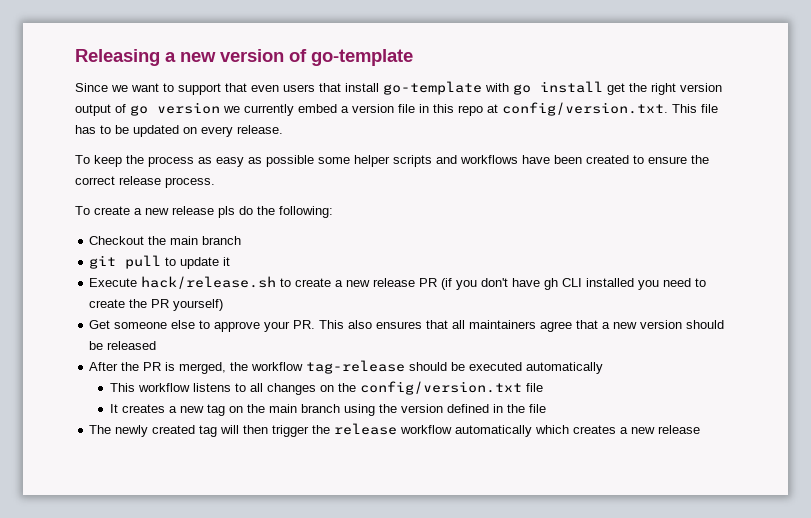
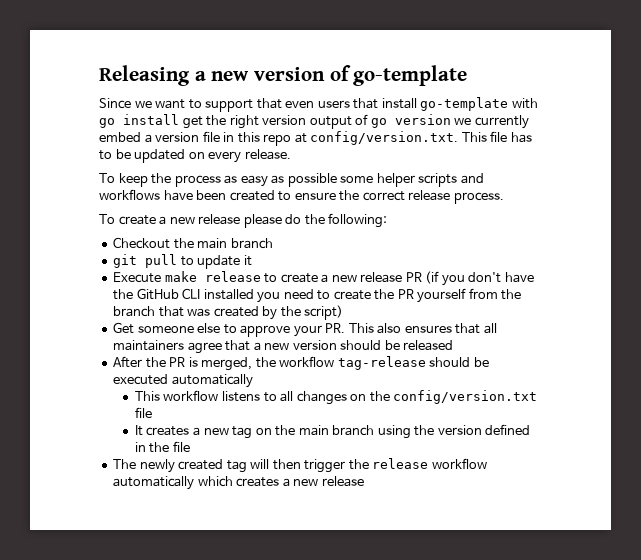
- To create a new release pls do the following:
+ To create a new release please do the following:
- Execute hack/release.sh to create a new release PR (if you don't have gh CLI installed you need to create the PR yourself)
+ Execute make release to create a new release PR (if you don't have the GitHub CLI installed you need to create the PR yourself from the branch that was created by the script)

